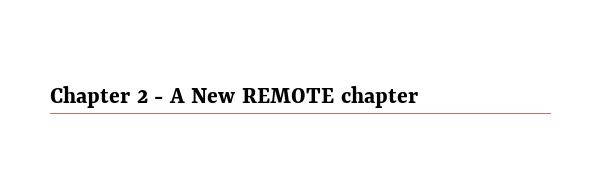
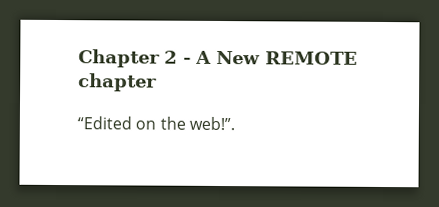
+ “Edited on the web!”.

